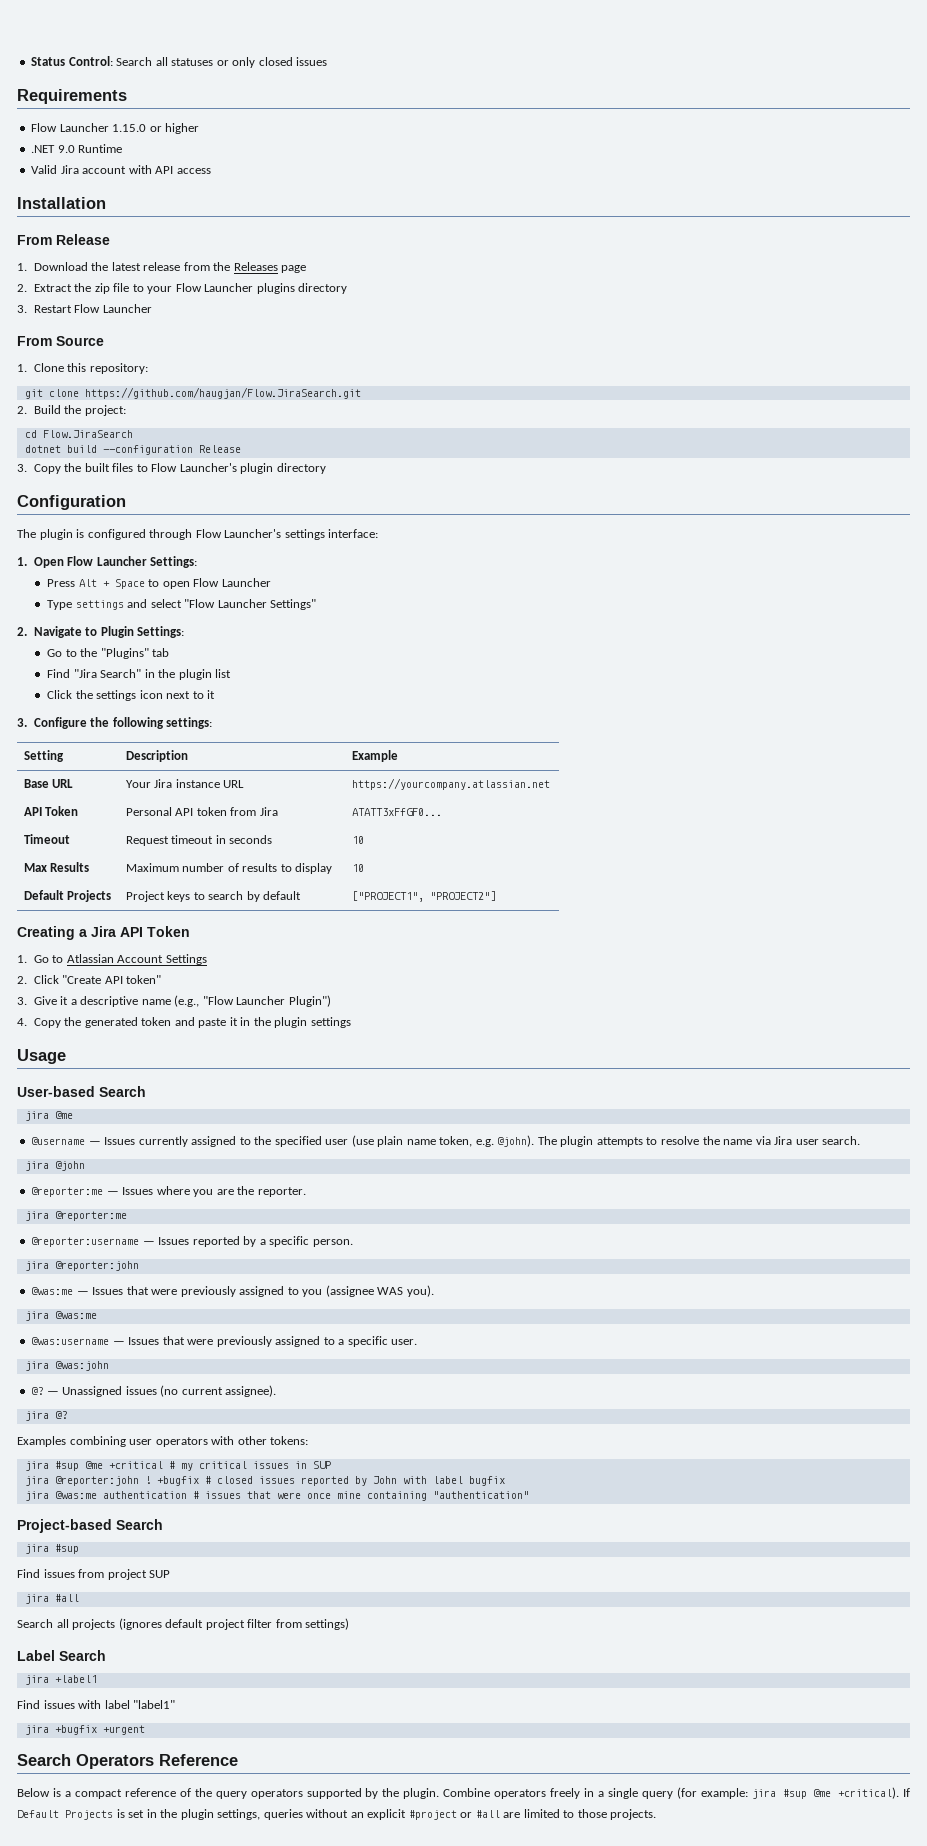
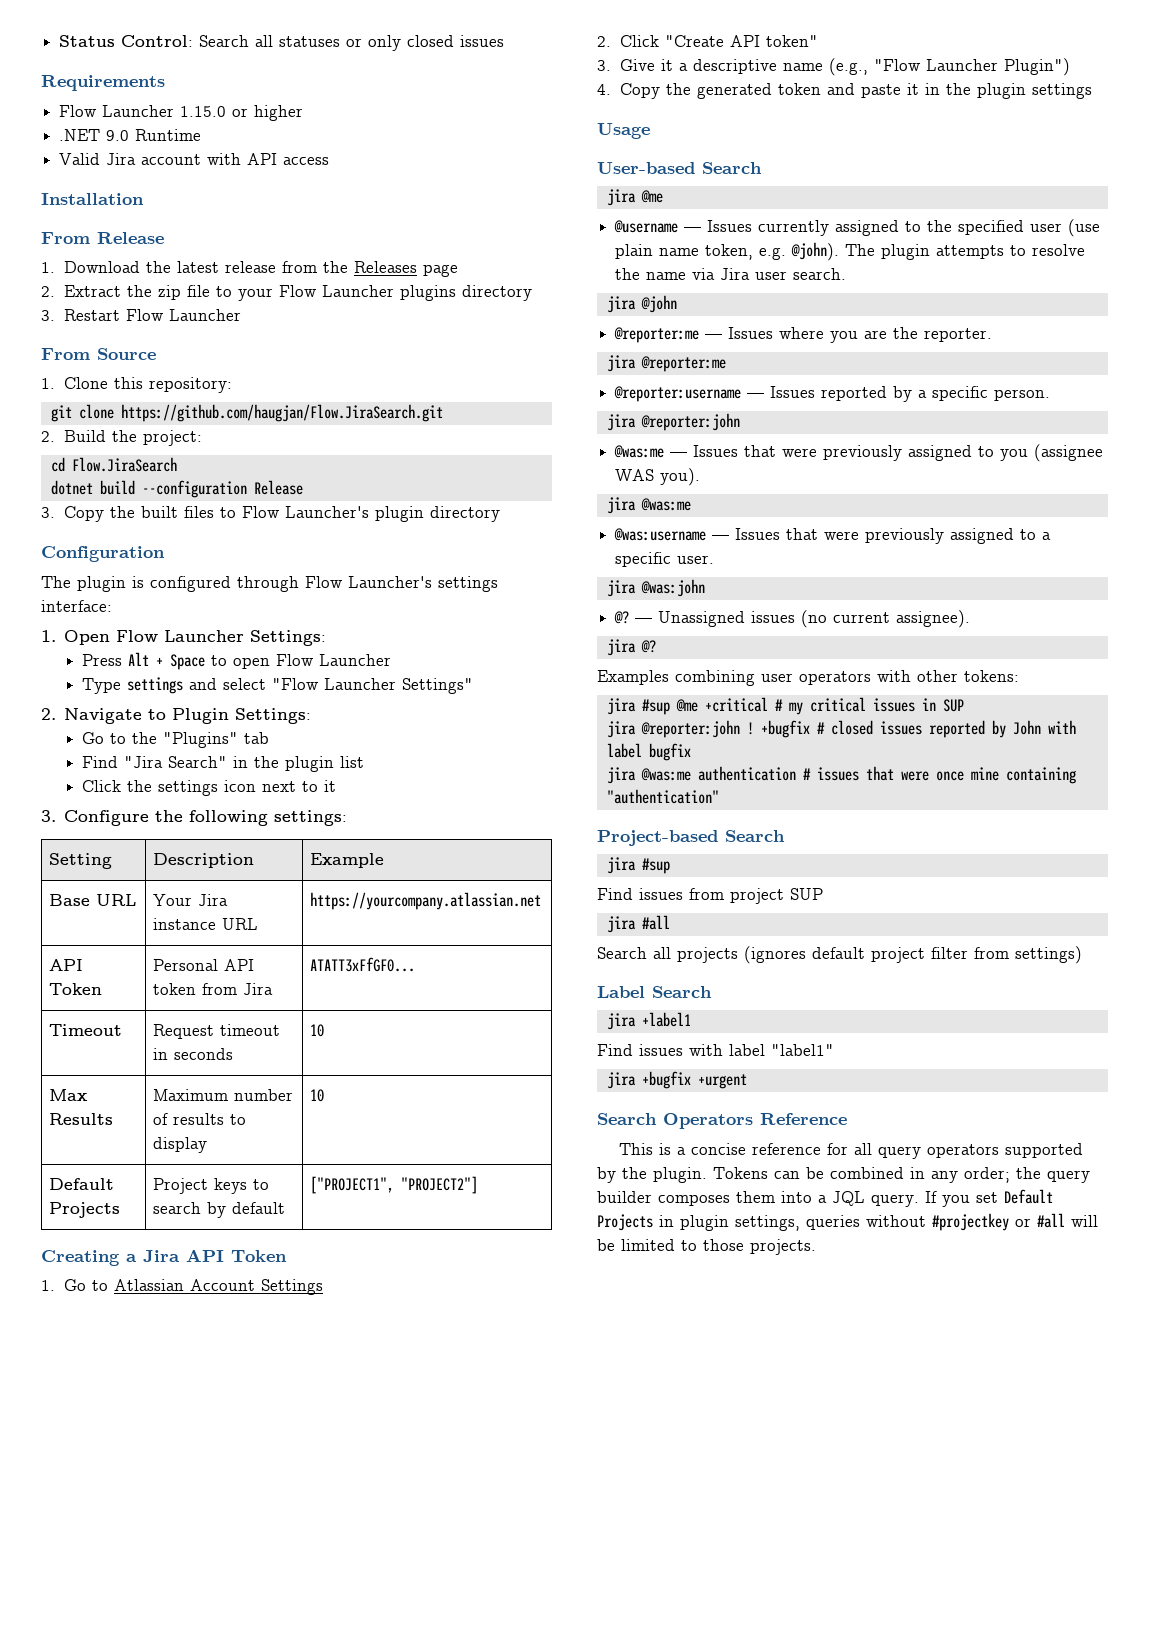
- Below is a compact reference of the query operators supported by the plugin.
+ This is a concise reference for all query operators supported by the plugin.
- Combine operators freely in a single query (for example: jira #sup @me +critical). If Default Projects is set in the plugin settings, queries without an explicit #project or #all are limited to those projects.
+ Tokens can be combined in any order; the query builder composes them into a JQL query. If you set Default Projects in plugin settings, queries without #projectkey or #all will be limited to those projects.

